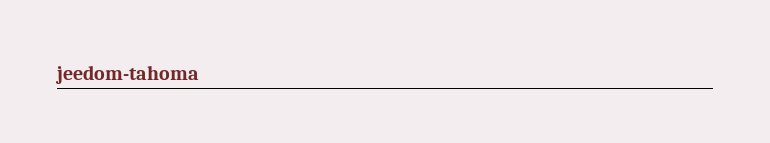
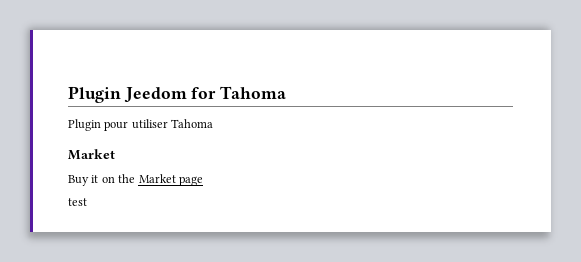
- jeedom-tahoma
+ Plugin Jeedom for Tahoma
+ Plugin pour utiliser Tahoma
+ Market
+ Buy it on the Market page
+ test

